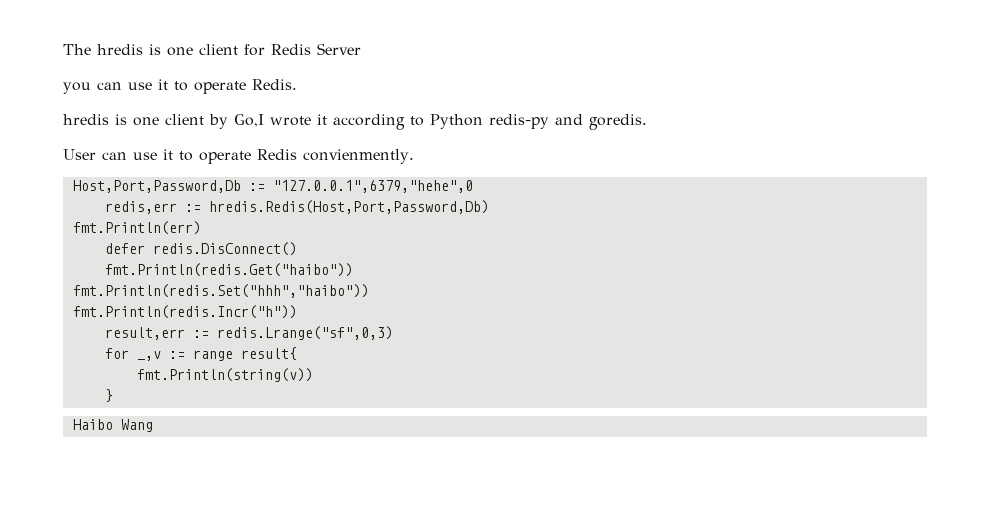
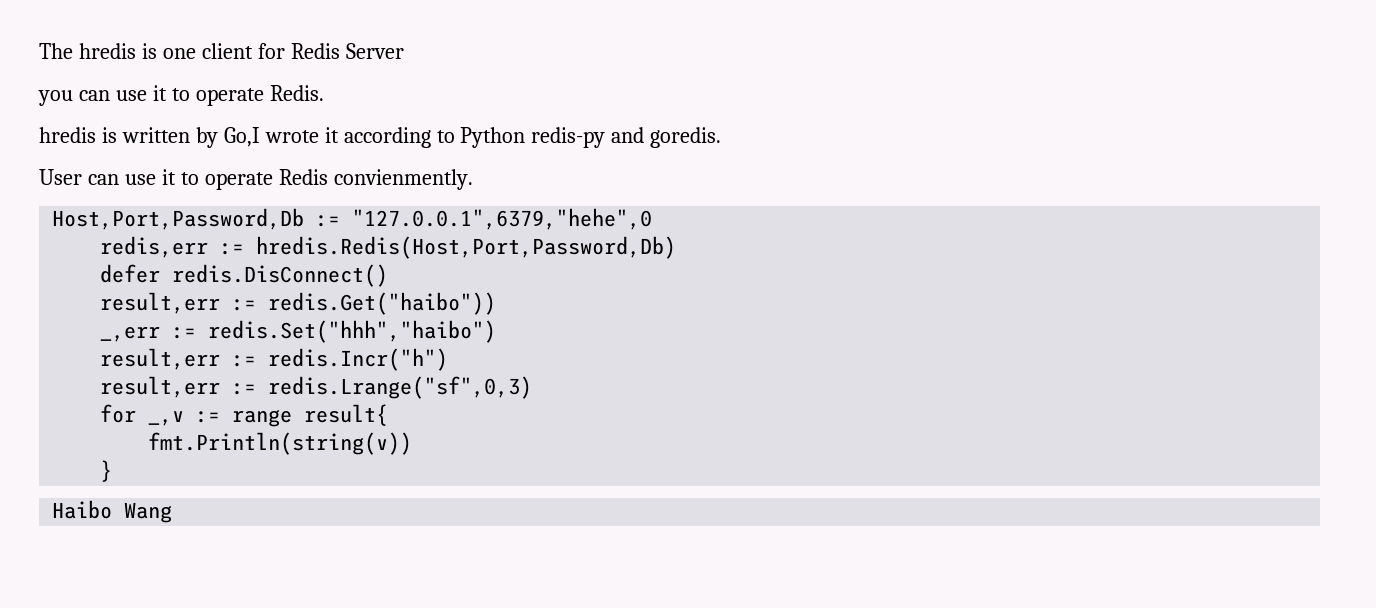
- hredis is one client by Go,I wrote it according to Python redis-py and goredis.
+ hredis is written by Go,I wrote it according to Python redis-py and goredis.
- fmt.Println(err)
- fmt.Println(redis.Get("haibo"))
- fmt.Println(redis.Set("hhh","haibo"))
- fmt.Println(redis.Incr("h"))
+ result,err := redis.Get("haibo"))
+ _,err := redis.Set("hhh","haibo")
+ result,err := redis.Incr("h")

